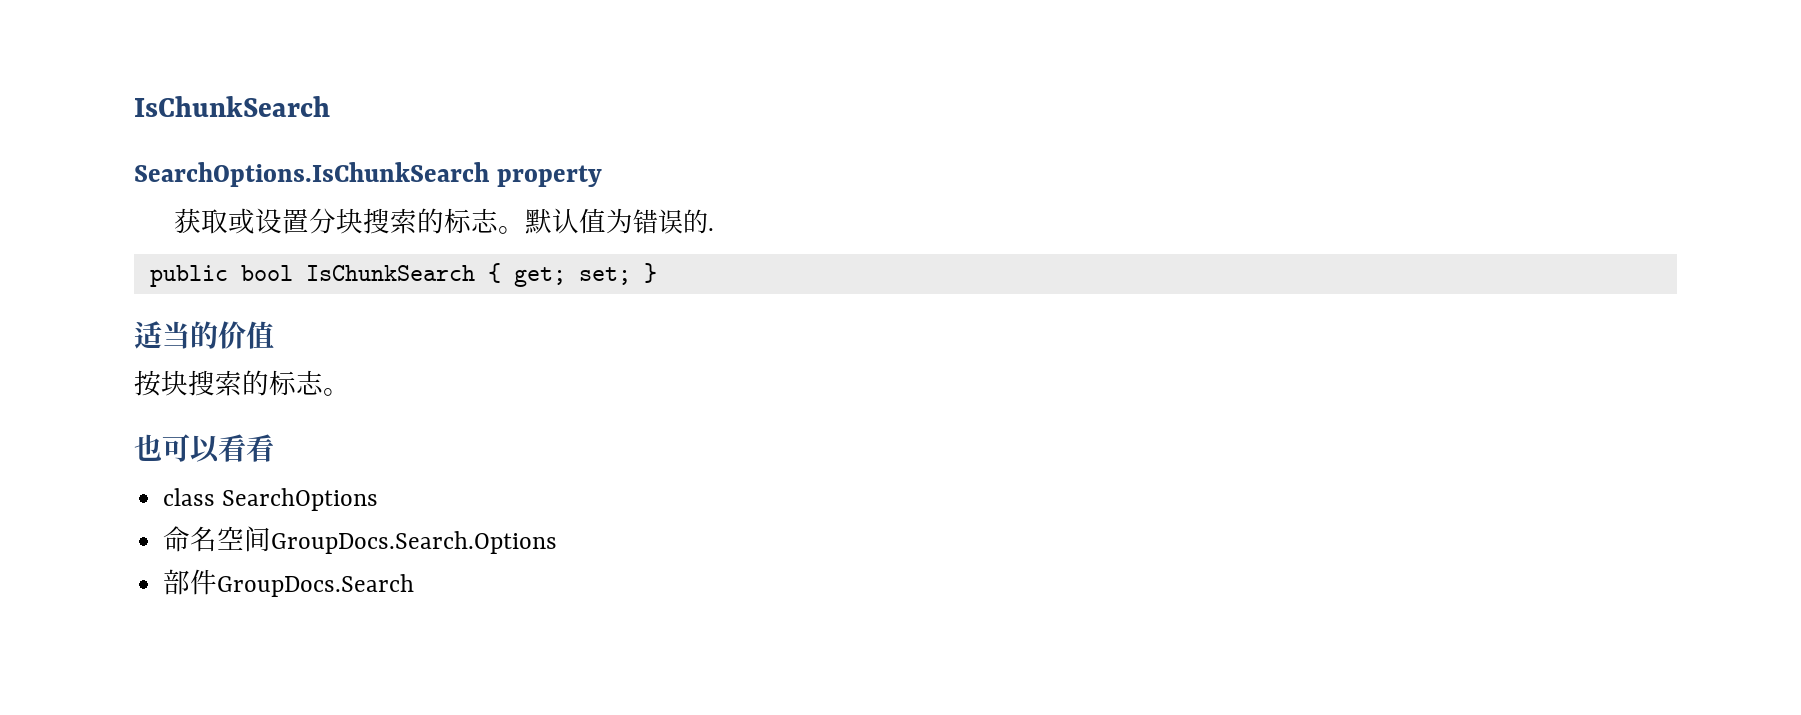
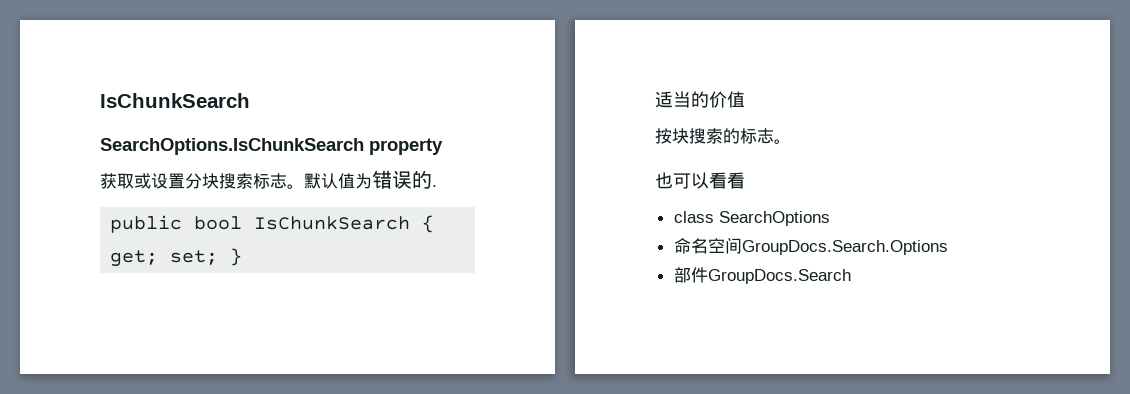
- 获取或设置分块搜索的标志。
+ 获取或设置分块搜索标志。

